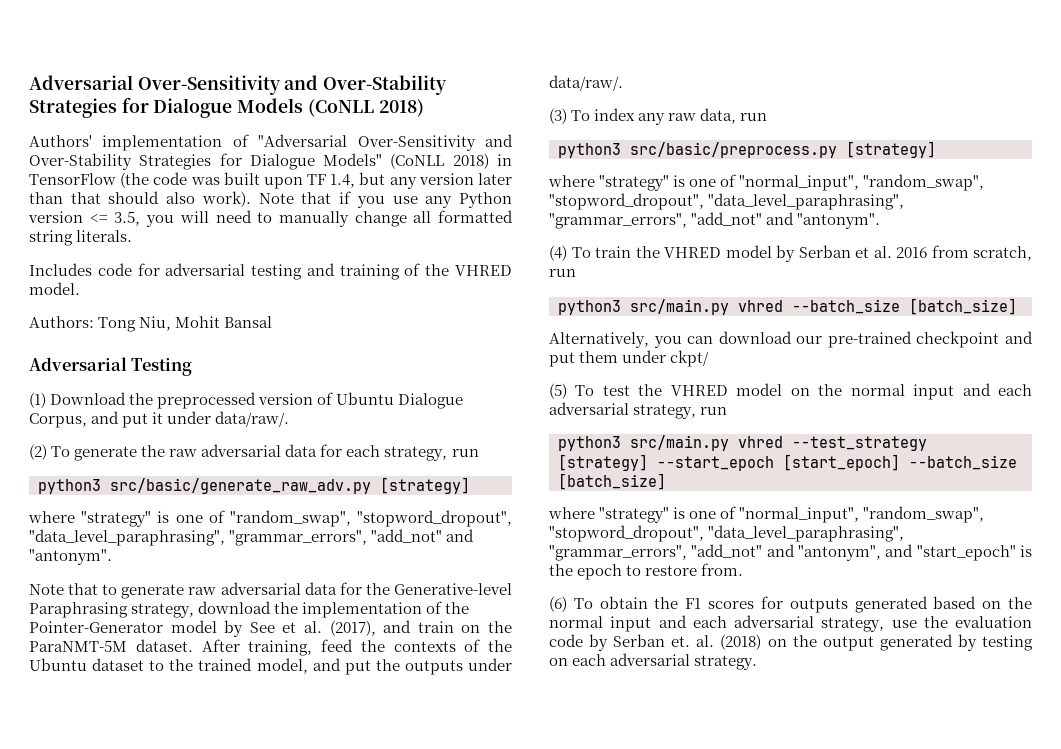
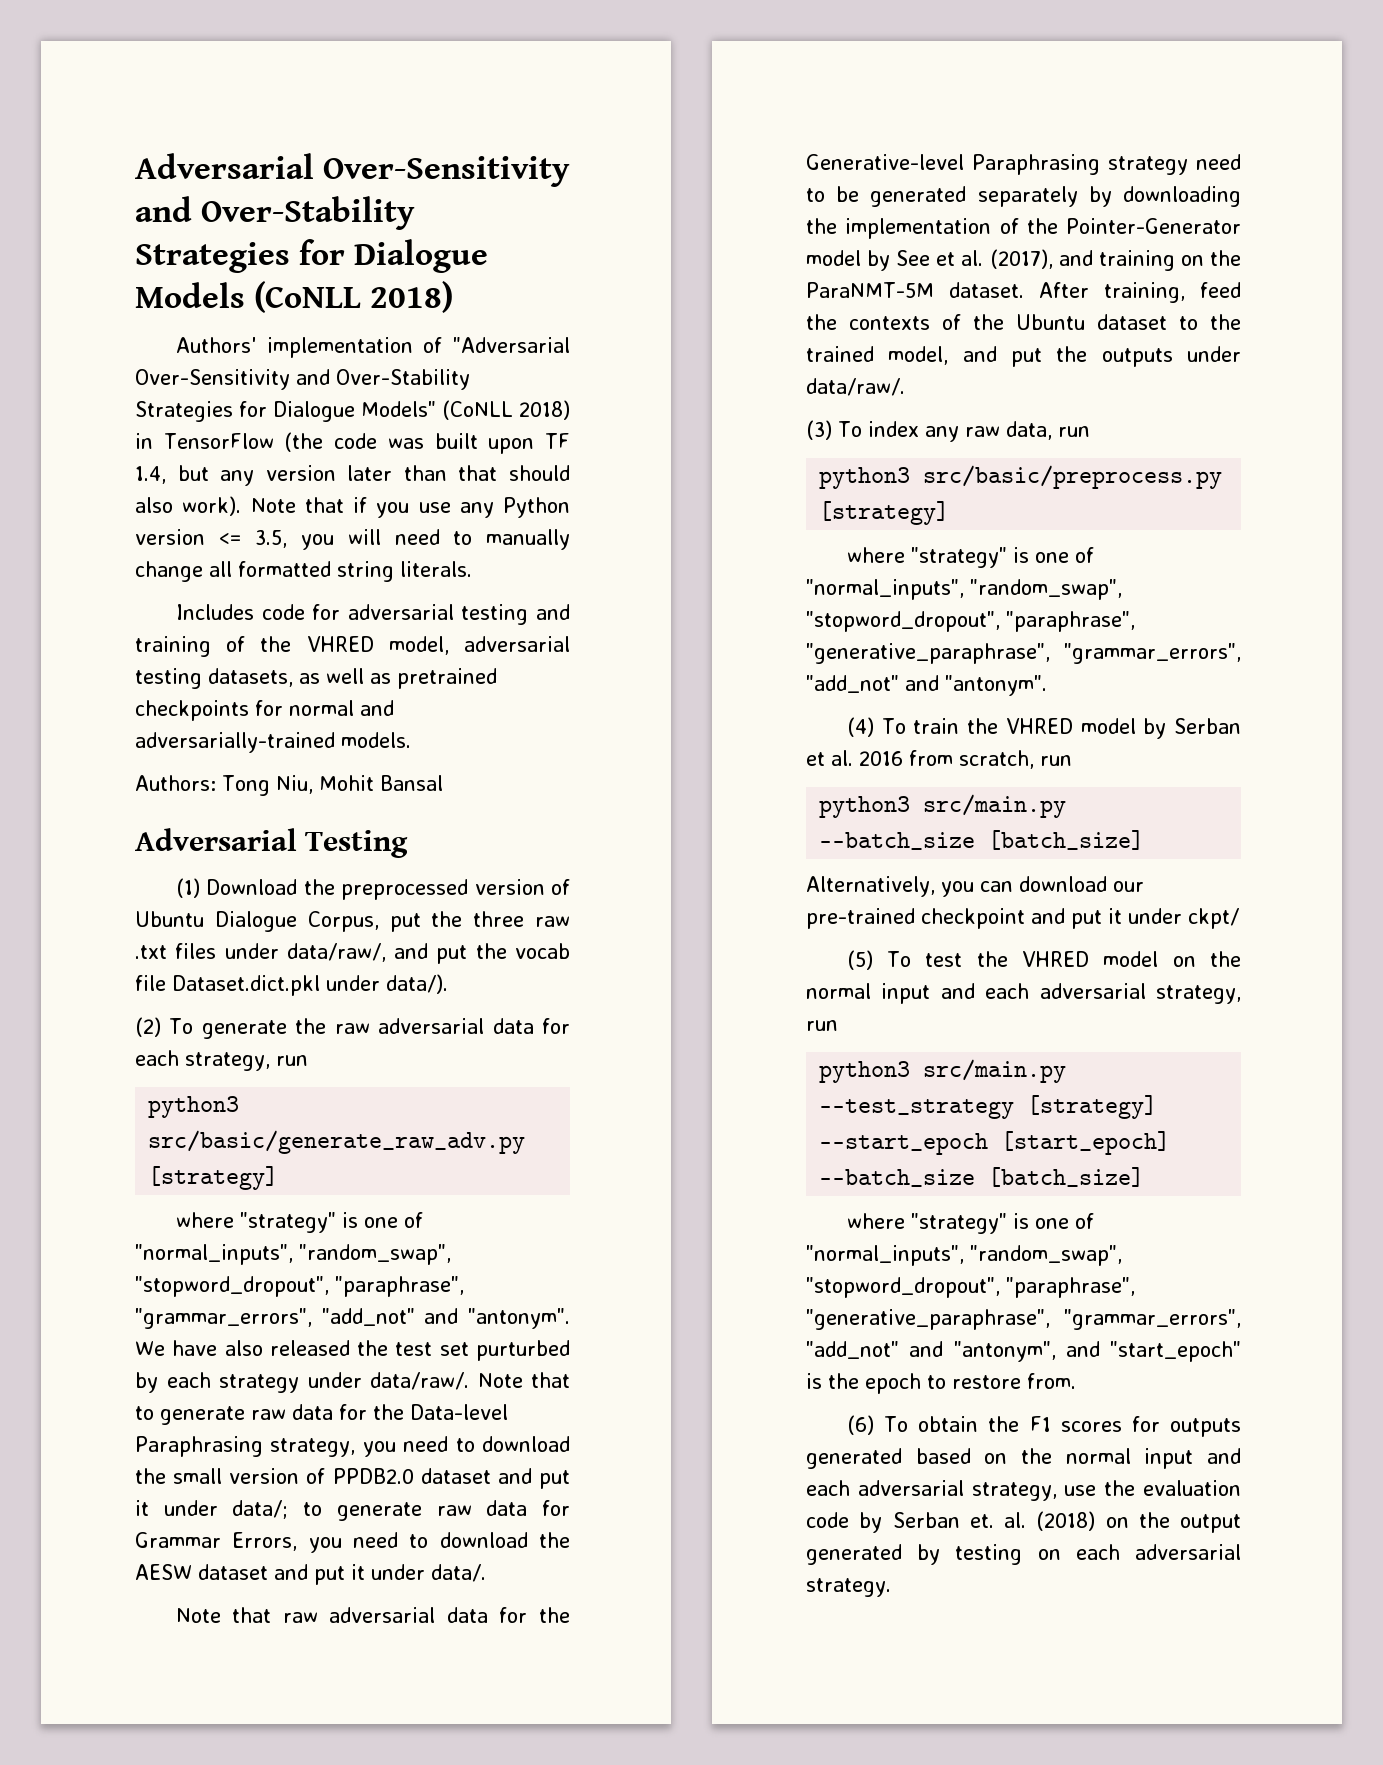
- Includes code for adversarial testing and training of the VHRED model.
+ Includes code for adversarial testing and training of the VHRED model, adversarial testing datasets, as well as pretrained checkpoints for normal and adversarially-trained models.
- (1) Download the preprocessed version of Ubuntu Dialogue Corpus, and put it under data/raw/.
+ (1) Download the preprocessed version of Ubuntu Dialogue Corpus, put the three raw .txt files under data/raw/, and put the vocab file Dataset.dict.pkl under data/).
- where "strategy" is one of "random_swap", "stopword_dropout", "data_level_paraphrasing", "grammar_errors", "add_not" and "antonym".
- Note that to generate raw adversarial data for the Generative-level Paraphrasing strategy, download the implementation of the Pointer-Generator model by See et al. (2017), and train on the ParaNMT-5M dataset.
+ where "strategy" is one of "normal_inputs", "random_swap", "stopword_dropout", "paraphrase", "grammar_errors", "add_not" and "antonym". We have also released the test set purturbed by each strategy under data/raw/. Note that to generate raw data for the Data-level Paraphrasing strategy, you need to download the small version of PPDB2.0 dataset and put it under data/; to generate raw data for Grammar Errors, you need to download the AESW dataset and put it under data/.
+ Note that raw adversarial data for the Generative-level Paraphrasing strategy need to be generated separately by downloading the implementation of the Pointer-Generator model by See et al. (2017), and training on the ParaNMT-5M dataset.
- where "strategy" is one of "normal_input", "random_swap", "stopword_dropout", "data_level_paraphrasing", "grammar_errors", "add_not" and "antonym".
+ where "strategy" is one of "normal_inputs", "random_swap", "stopword_dropout", "paraphrase", "generative_paraphrase", "grammar_errors", "add_not" and "antonym".
- python3 src/main.py vhred --batch_size [batch_size]
+ python3 src/main.py --batch_size [batch_size]
- Alternatively, you can download our pre-trained checkpoint and put them under ckpt/
+ Alternatively, you can download our pre-trained checkpoint and put it under ckpt/
- python3 src/main.py vhred --test_strategy [strategy] --start_epoch [start_epoch] --batch_size [batch_size]
+ python3 src/main.py --test_strategy [strategy] --start_epoch [start_epoch] --batch_size [batch_size]
- where "strategy" is one of "normal_input", "random_swap", "stopword_dropout", "data_level_paraphrasing", "grammar_errors", "add_not" and "antonym", and "start_epoch" is the epoch to restore from.
+ where "strategy" is one of "normal_inputs", "random_swap", "stopword_dropout", "paraphrase", "generative_paraphrase", "grammar_errors", "add_not" and "antonym", and "start_epoch" is the epoch to restore from.

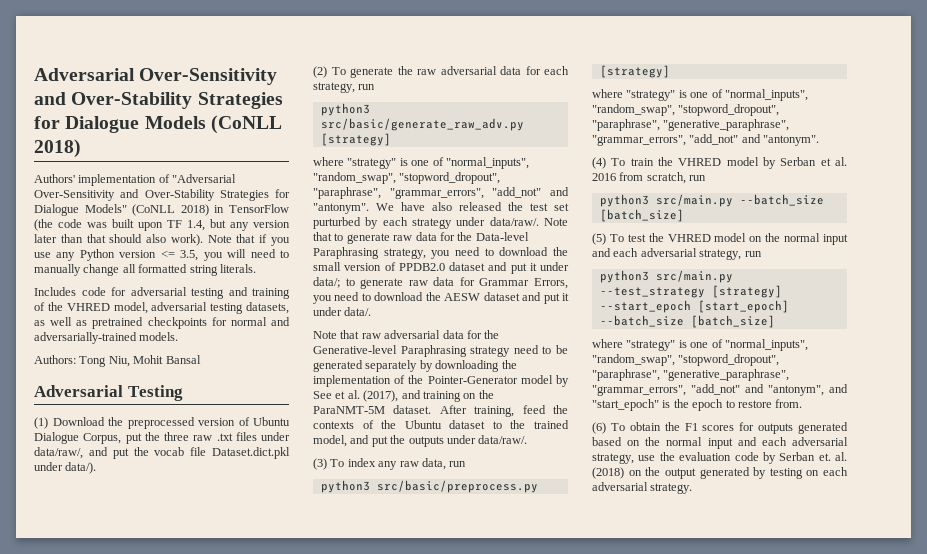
- Alternatively, you can download our pre-trained checkpoint and put it under ckpt/

